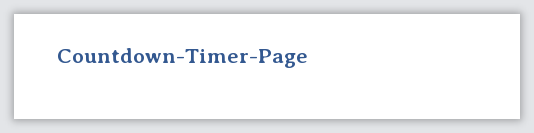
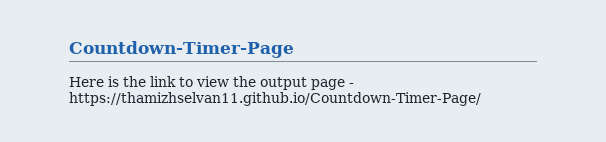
+ Here is the link to view the output page - https://thamizhselvan11.github.io/Countdown-Timer-Page/

